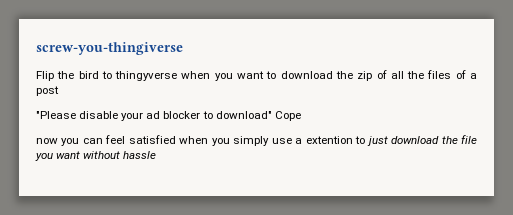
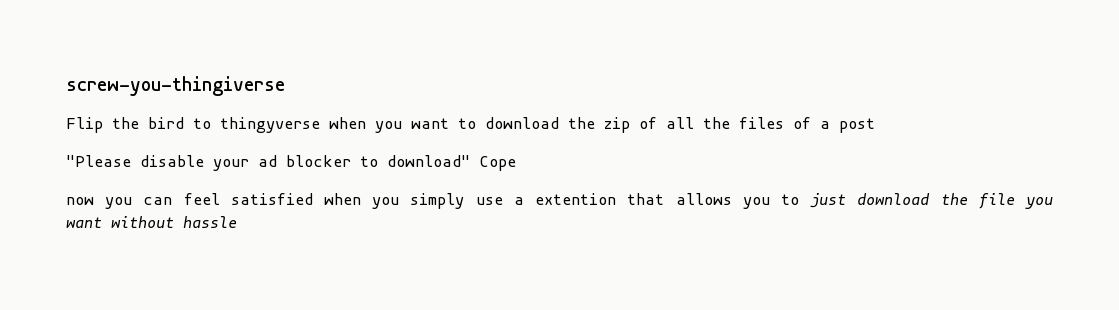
- now you can feel satisfied when you simply use a extention to just download the file you want without hassle
+ now you can feel satisfied when you simply use a extention that allows you to just download the file you want without hassle

